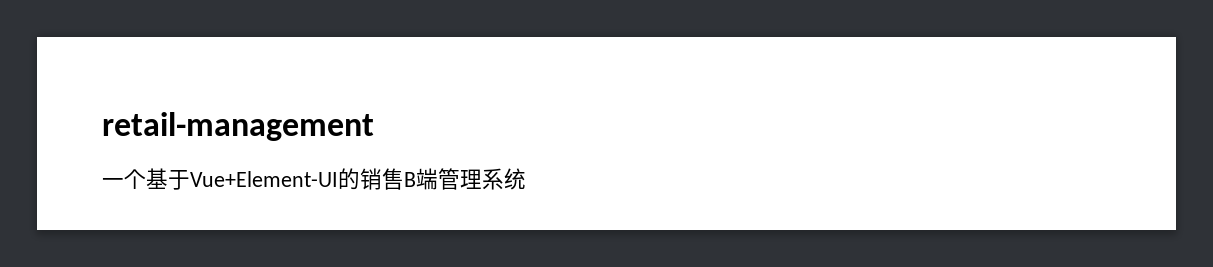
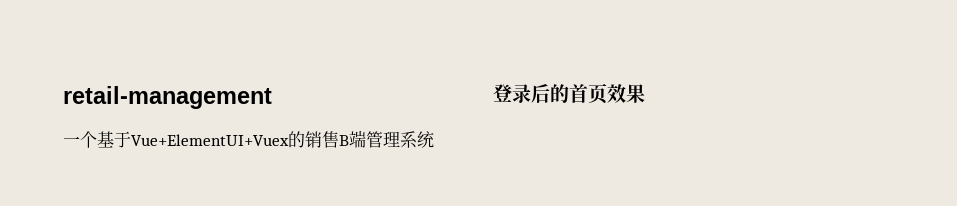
- 一个基于Vue+Element-UI的销售B端管理系统
+ 一个基于Vue+ElementUI+Vuex的销售B端管理系统
+ 登录后的首页效果

